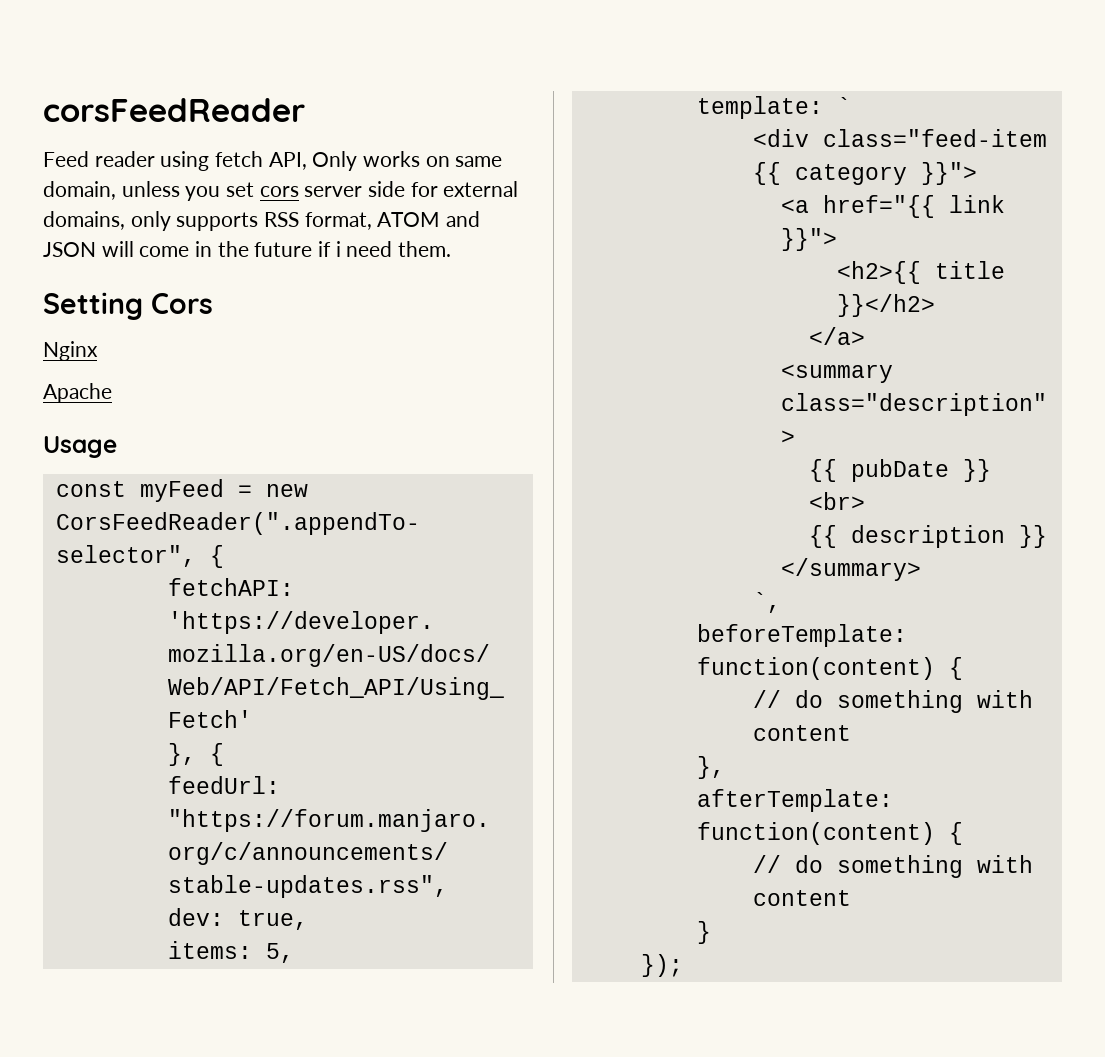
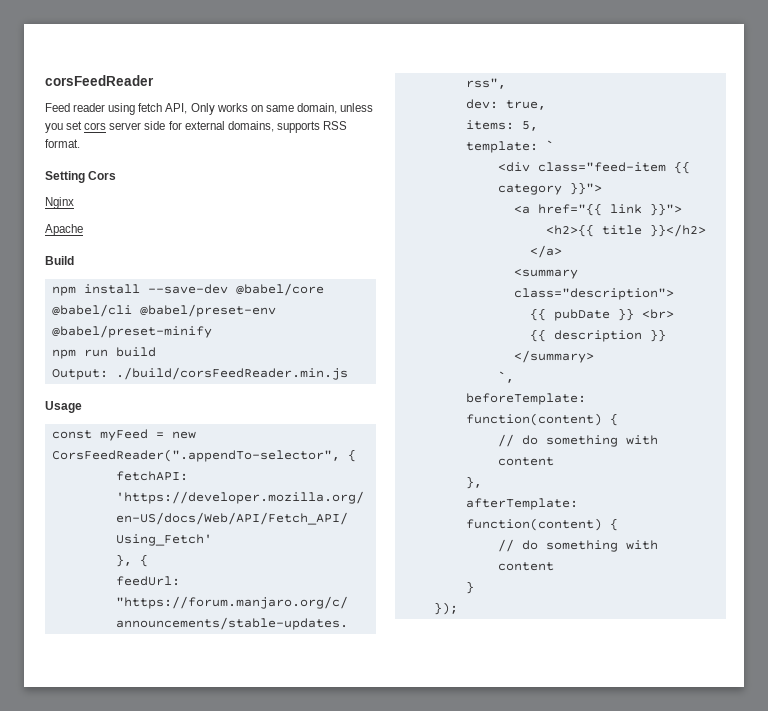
- Feed reader using fetch API, Only works on same domain, unless you set cors server side for external domains, only supports RSS format, ATOM and JSON will come in the future if i need them.
+ Feed reader using fetch API, Only works on same domain, unless you set cors server side for external domains, supports RSS format.
  Setting Cors
  Nginx
  Apache
+ Build
+ npm install --save-dev @babel/core @babel/cli @babel/preset-env @babel/preset-minify
+ npm run build
+ Output: ./build/corsFeedReader.min.js

